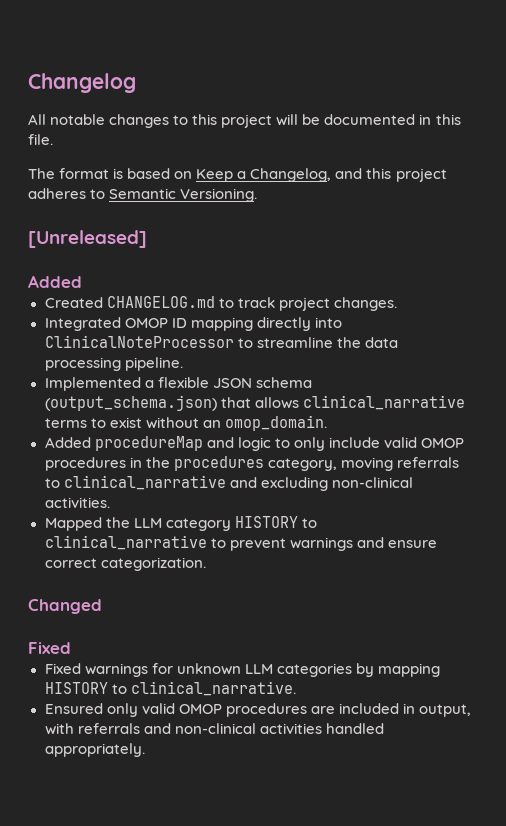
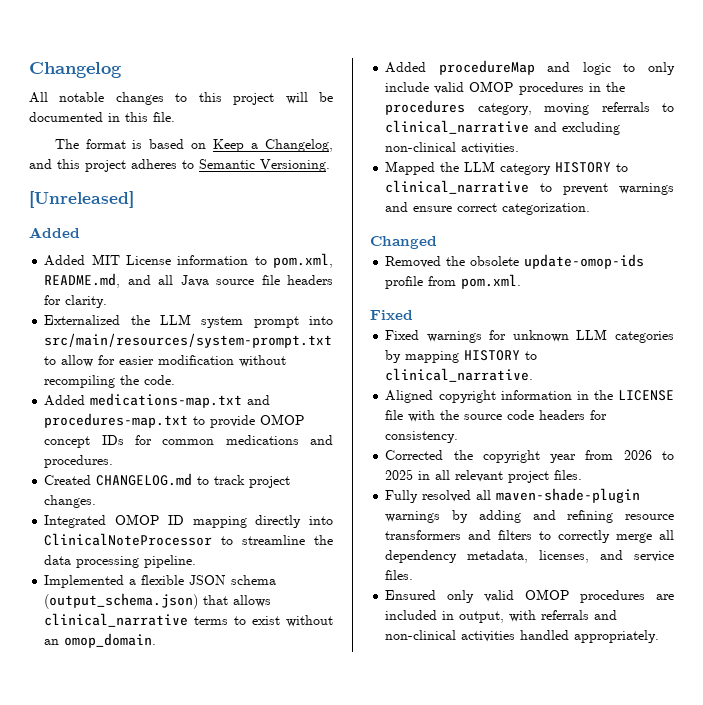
+ Added MIT License information to pom.xml, README.md, and all Java source file headers for clarity.
+ Externalized the LLM system prompt into src/main/resources/system-prompt.txt to allow for easier modification without recompiling the code.
+ Added medications-map.txt and procedures-map.txt to provide OMOP concept IDs for common medications and procedures.
+ Removed the obsolete update-omop-ids profile from pom.xml.
+ Aligned copyright information in the LICENSE file with the source code headers for consistency.
+ Corrected the copyright year from 2026 to 2025 in all relevant project files.
+ Fully resolved all maven-shade-plugin warnings by adding and refining resource transformers and filters to correctly merge all dependency metadata, licenses, and service files.

